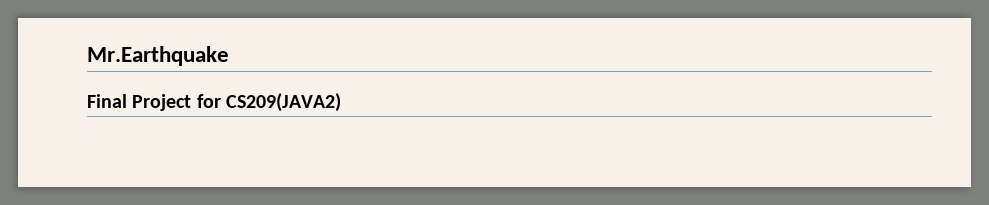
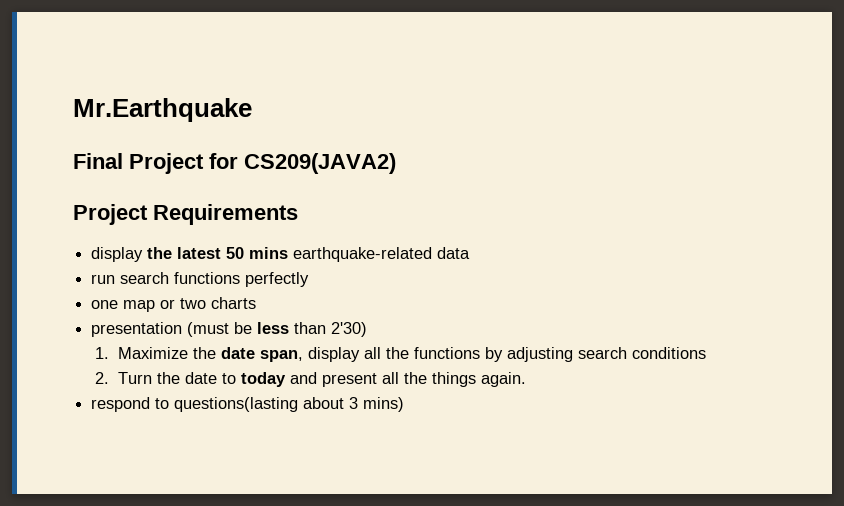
+ Project Requirements
+ display the latest 50 mins earthquake-related data
+ run search functions perfectly
+ one map or two charts
+ presentation (must be less than 2'30)
+ 1. Maximize the date span, display all the functions by adjusting search conditions
+ 2. Turn the date to today and present all the things again.
+ respond to questions(lasting about 3 mins)

